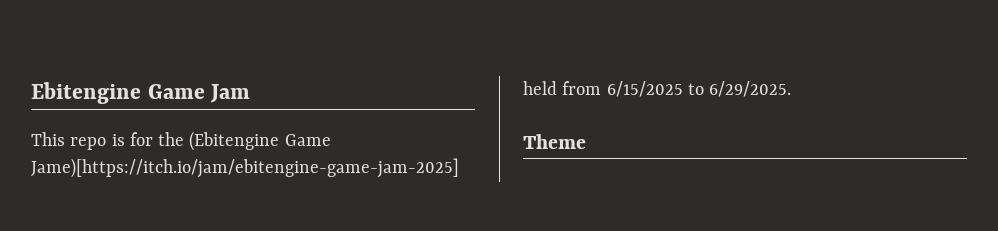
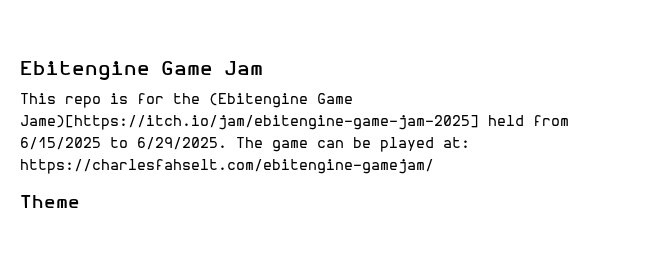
+ The game can be played at: https://charlesfahselt.com/ebitengine-gamejam/

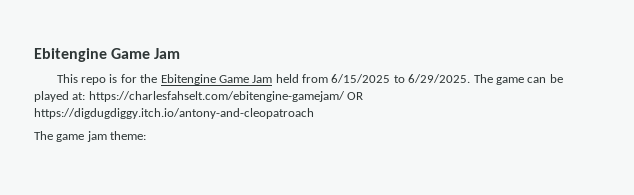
- This repo is for the (Ebitengine Game Jame)[https://itch.io/jam/ebitengine-game-jam-2025] held from 6/15/2025 to 6/29/2025.
+ This repo is for the Ebitengine Game Jam held from 6/15/2025 to 6/29/2025.
- The game can be played at: https://charlesfahselt.com/ebitengine-gamejam/
- Theme
+ The game can be played at: https://charlesfahselt.com/ebitengine-gamejam/ OR https://digdugdiggy.itch.io/antony-and-cleopatroach
+ The game jam theme:

